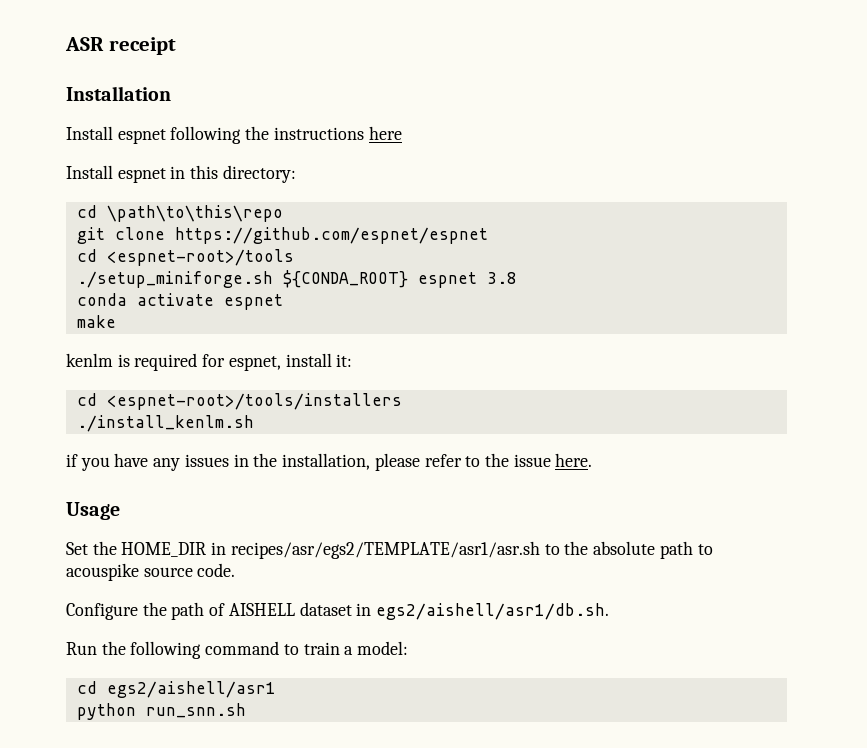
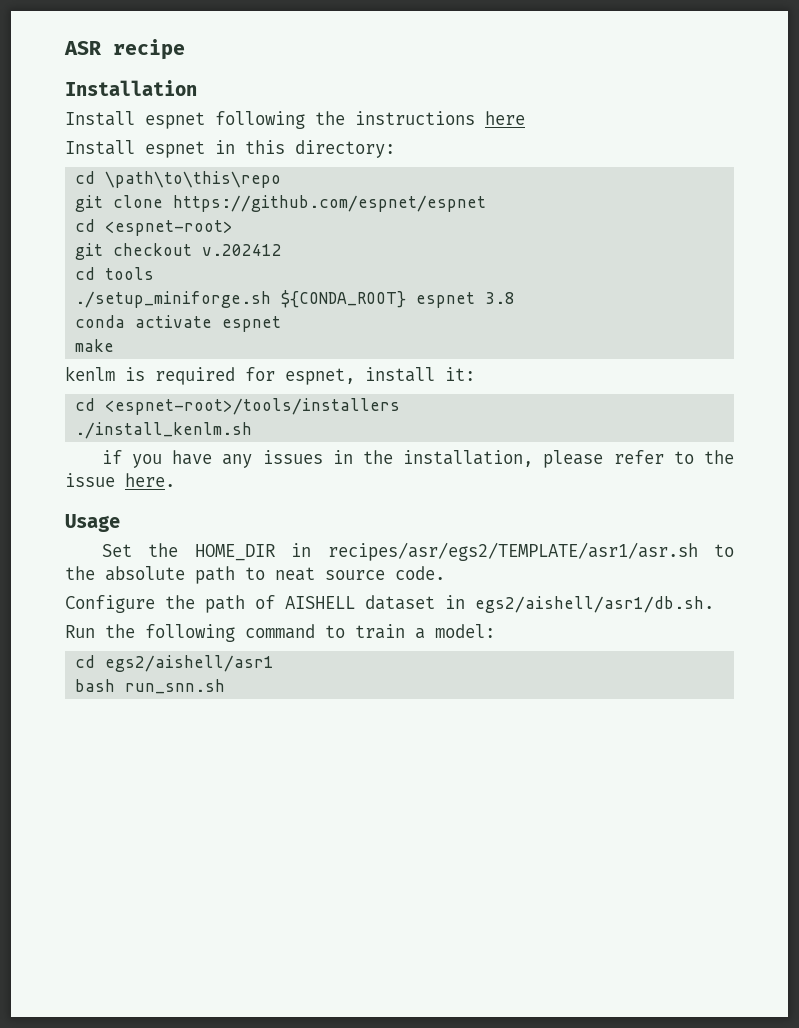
- ASR receipt
+ ASR recipe
- cd <espnet-root>/tools
+ cd <espnet-root>
+ git checkout v.202412
+ cd tools
- Set the HOME_DIR in recipes/asr/egs2/TEMPLATE/asr1/asr.sh to the absolute path to acouspike source code.
+ Set the HOME_DIR in recipes/asr/egs2/TEMPLATE/asr1/asr.sh to the absolute path to neat source code.
- python run_snn.sh
+ bash run_snn.sh

